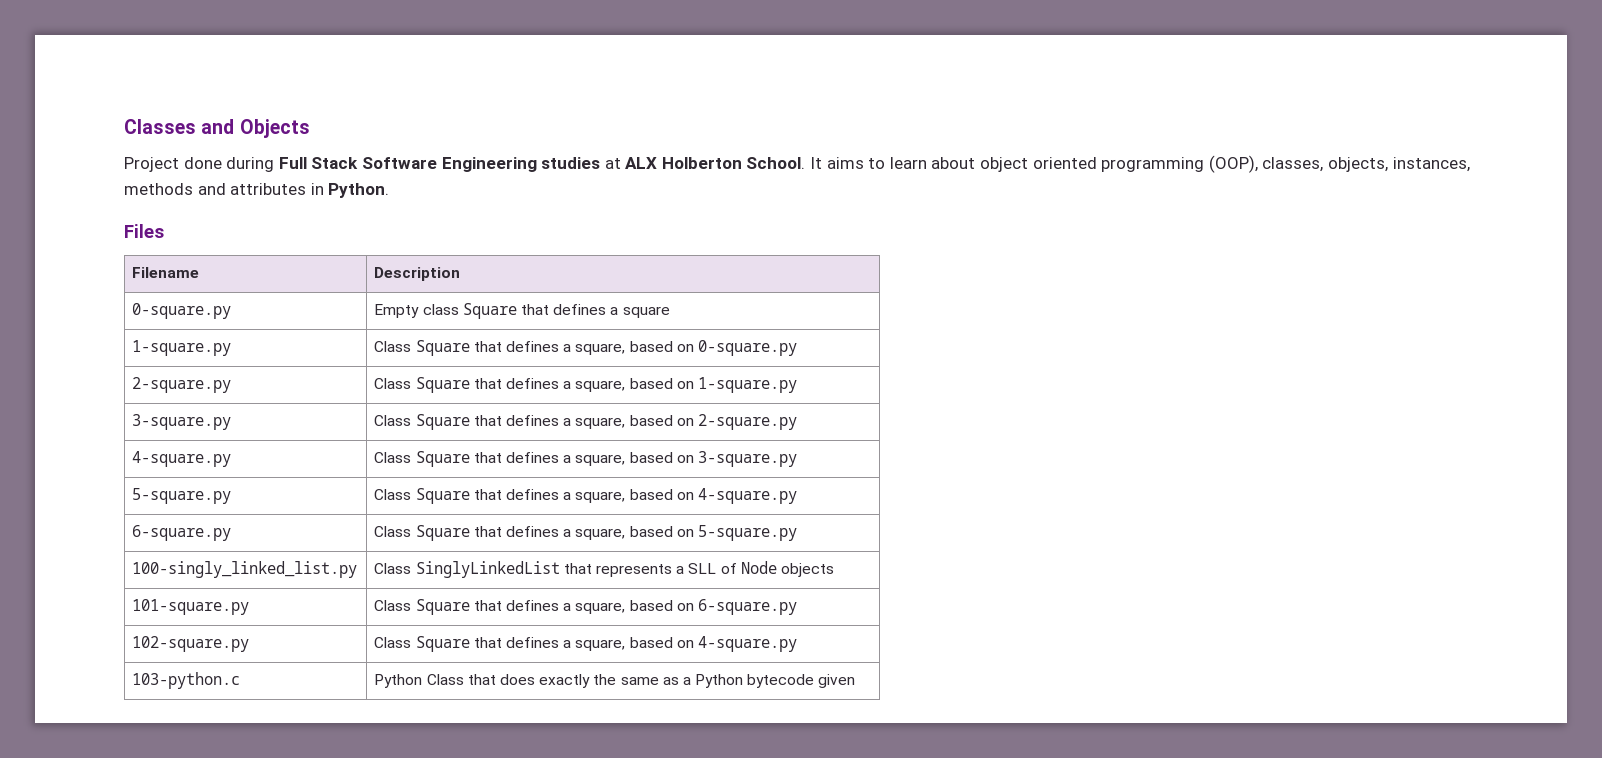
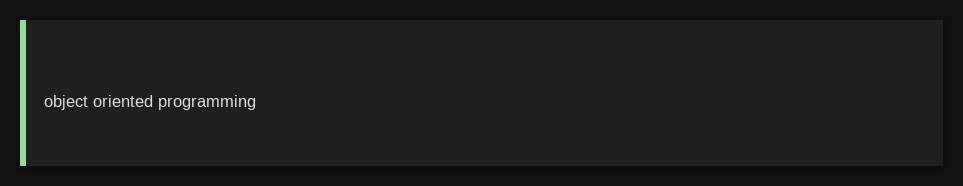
- Classes and Objects
- Project done during Full Stack Software Engineering studies at ALX Holberton School. It aims to learn about object oriented programming (OOP), classes, objects, instances, methods and attributes in Python.
- Files
- Filename | Description
- 0-square.py | Empty class Square that defines a square
- 1-square.py | Class Square that defines a square, based on 0-square.py
- 2-square.py | Class Square that defines a square, based on 1-square.py
- 3-square.py | Class Square that defines a square, based on 2-square.py
- 4-square.py | Class Square that defines a square, based on 3-square.py
- 5-square.py | Class Square that defines a square, based on 4-square.py
- 6-square.py | Class Square that defines a square, based on 5-square.py
- 100-singly_linked_list.py | Class SinglyLinkedList that represents a SLL of Node objects
- 101-square.py | Class Square that defines a square, based on 6-square.py
- 102-square.py | Class Square that defines a square, based on 4-square.py
- 103-python.c | Python Class that does exactly the same as a Python bytecode given
+ object oriented programming

